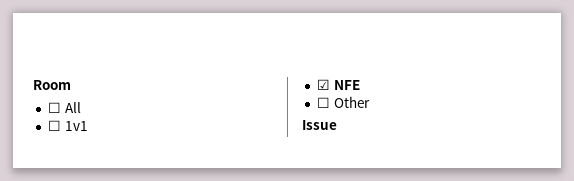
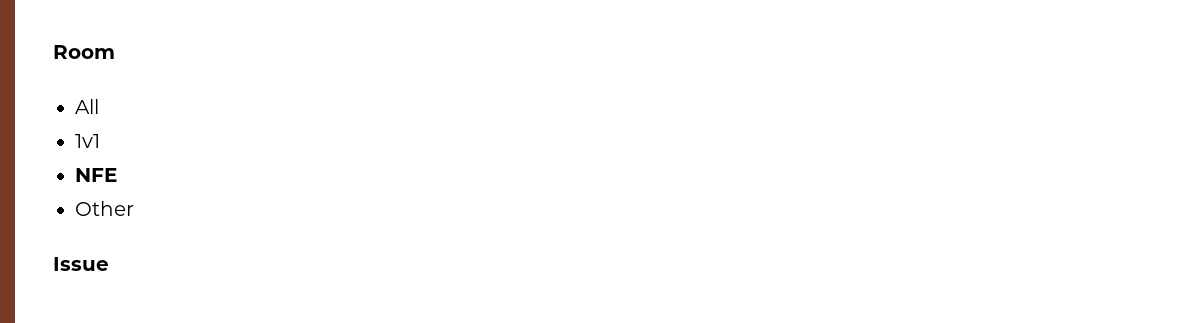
- ☐ All
+ All
- ☐ 1v1
+ 1v1
- ☑ NFE
+ NFE
- ☐ Other
+ Other

